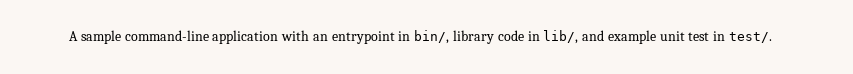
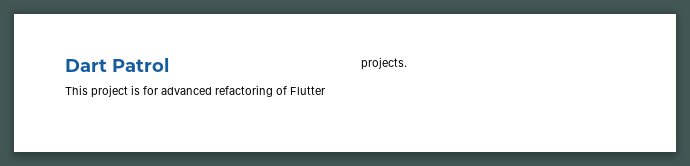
- A sample command-line application with an entrypoint in bin/, library code in lib/, and example unit test in test/.
+ Dart Patrol
+ This project is for advanced refactoring of Flutter projects.

